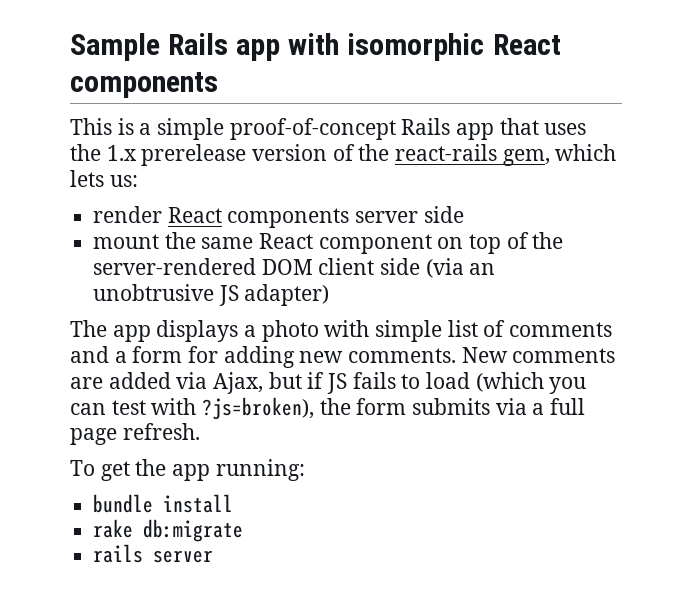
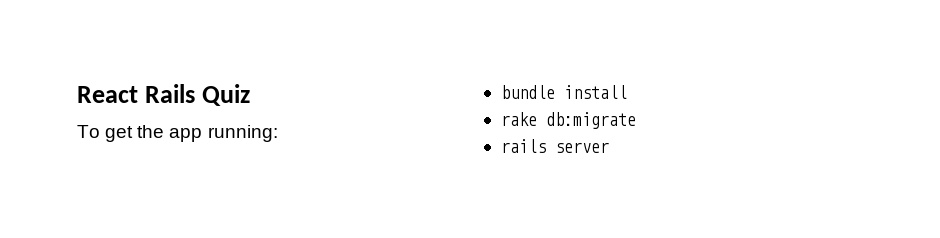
- Sample Rails app with isomorphic React components
- This is a simple proof-of-concept Rails app that uses the 1.x prerelease version of the react-rails gem, which lets us:
- render React components server side
- mount the same React component on top of the server-rendered DOM client side (via an unobtrusive JS adapter)
- The app displays a photo with simple list of comments and a form for adding new comments. New comments are added via Ajax, but if JS fails to load (which you can test with ?js=broken), the form submits via a full page refresh.
+ React Rails Quiz

